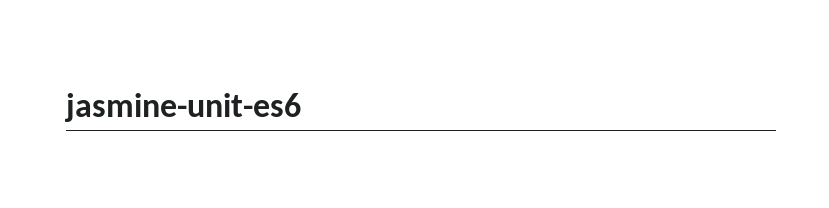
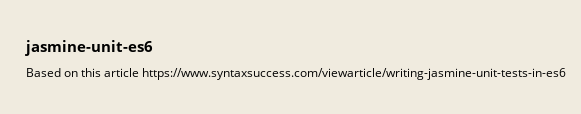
+ Based on this article https://www.syntaxsuccess.com/viewarticle/writing-jasmine-unit-tests-in-es6

